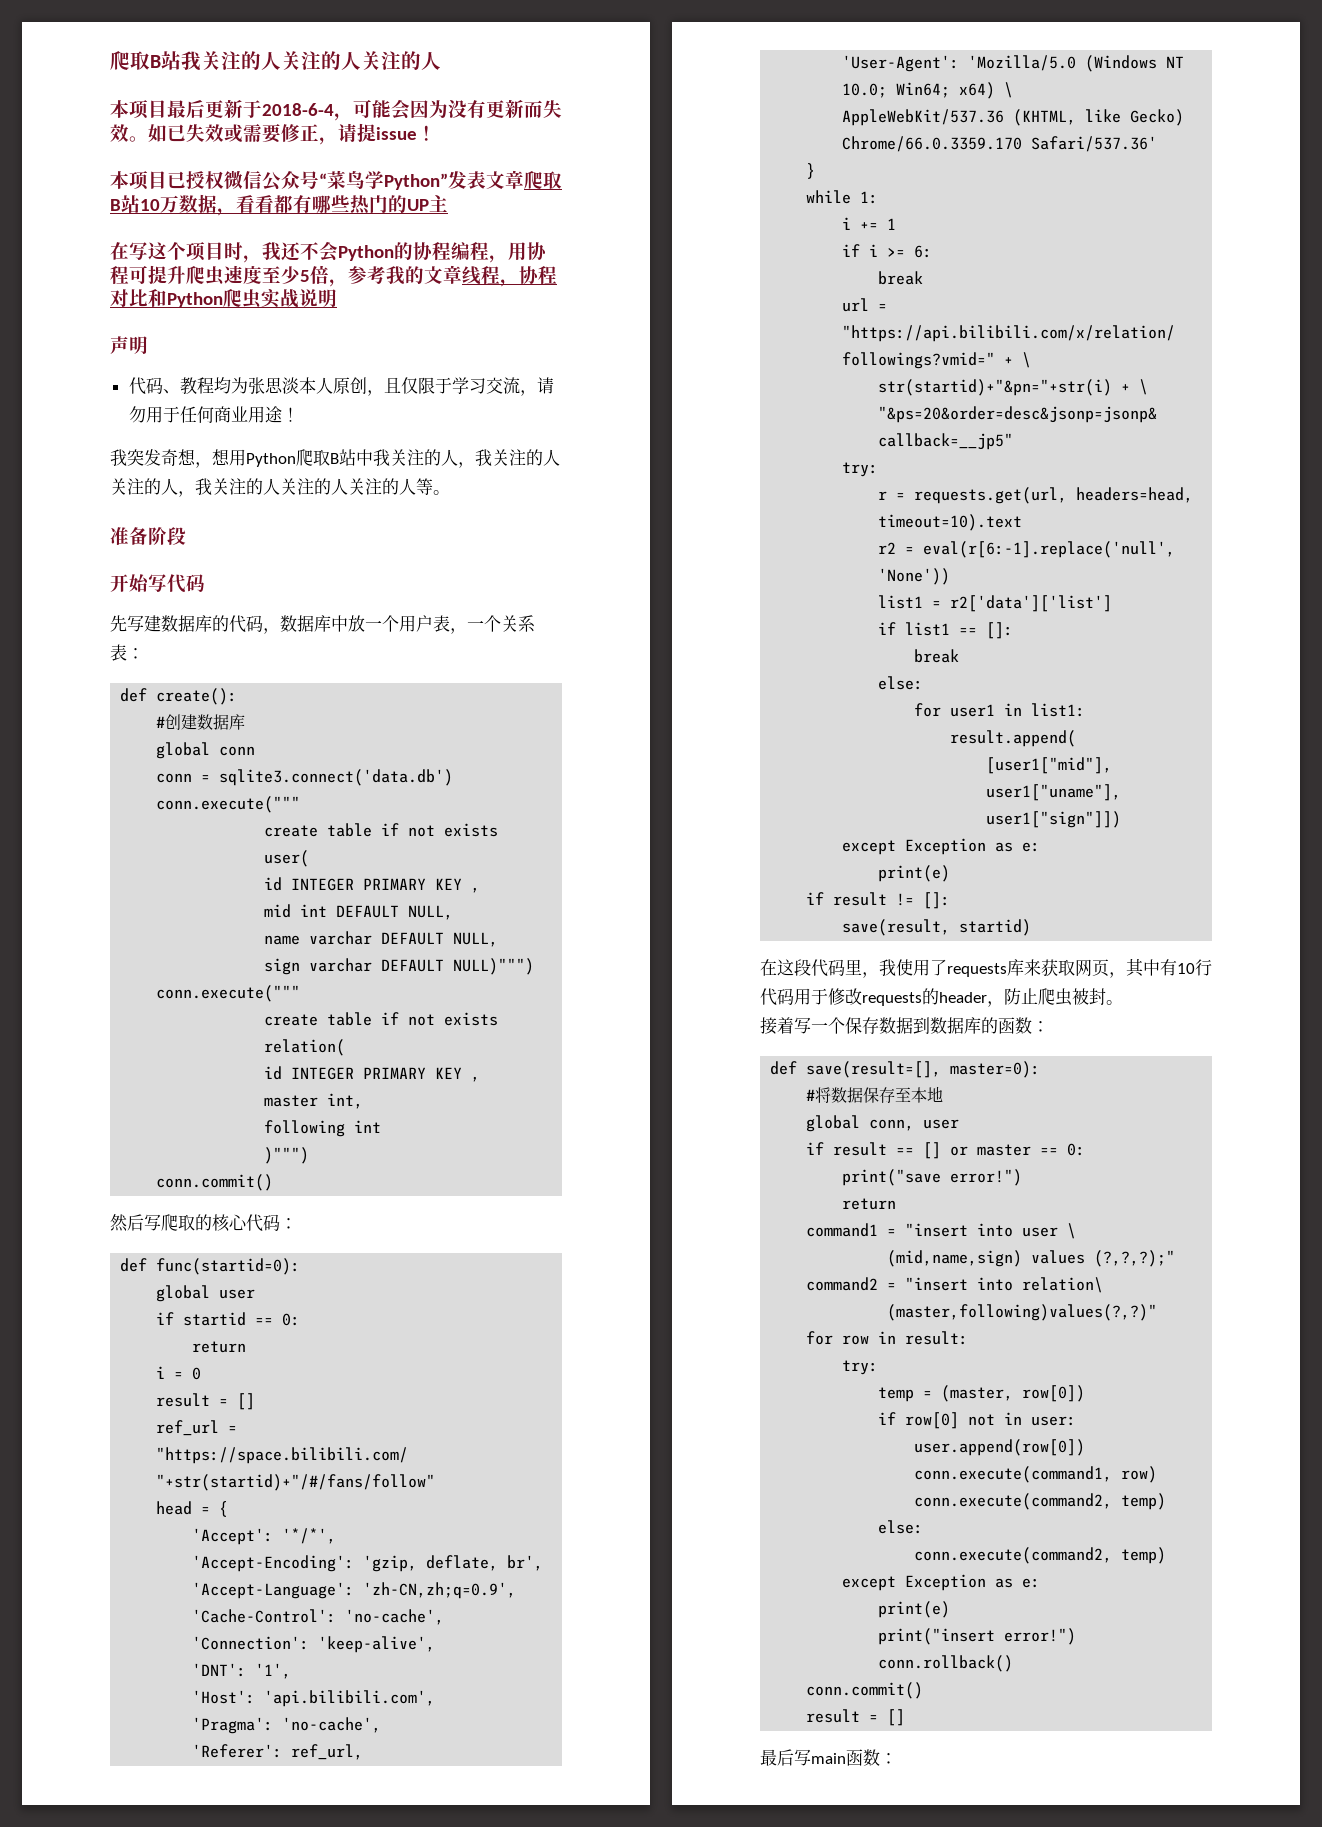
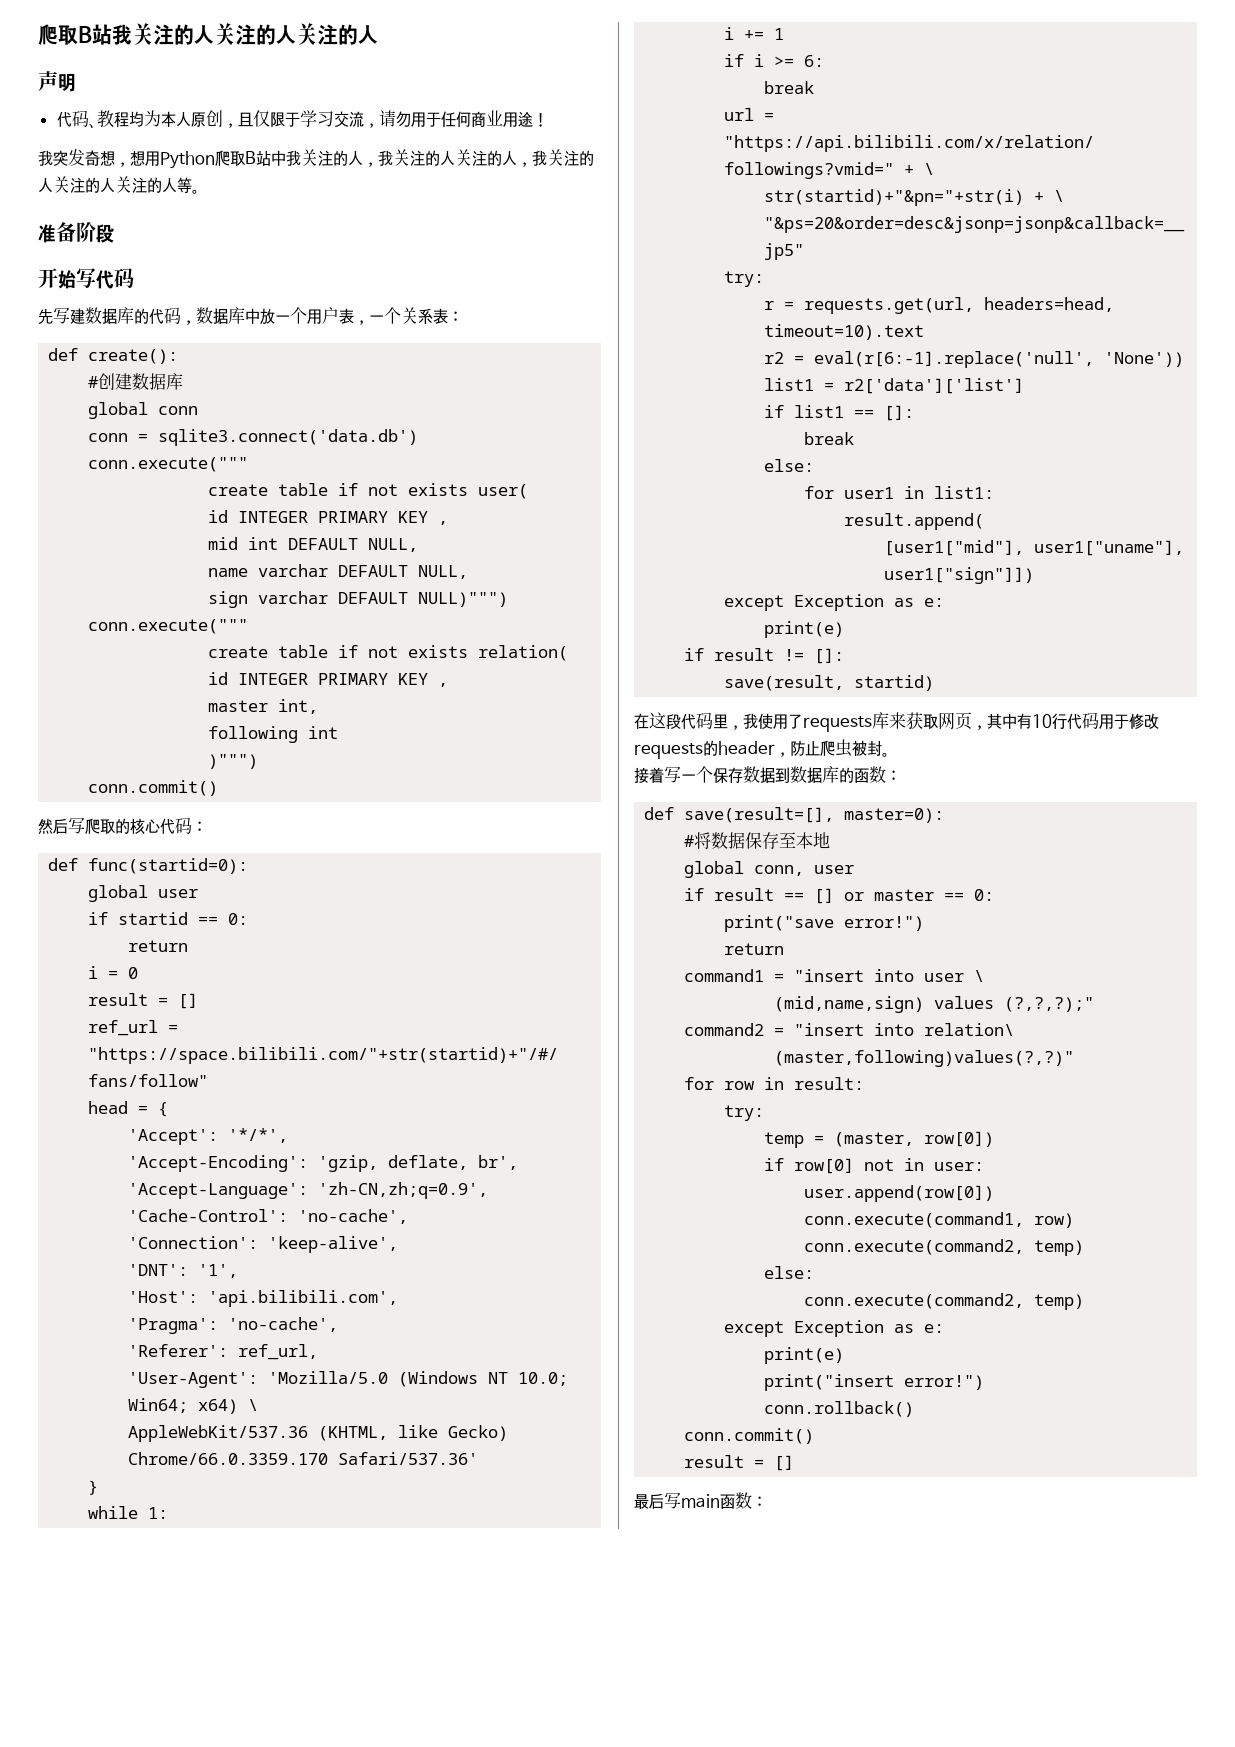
- 本项目最后更新于2018-6-4，可能会因为没有更新而失效。如已失效或需要修正，请提issue！
- 本项目已授权微信公众号“菜鸟学Python”发表文章爬取B站10万数据，看看都有哪些热门的UP主
- 在写这个项目时，我还不会Python的协程编程，用协程可提升爬虫速度至少5倍，参考我的文章线程，协程对比和Python爬虫实战说明
- 代码、教程均为张思淡本人原创，且仅限于学习交流，请勿用于任何商业用途！
+ 代码、教程均为本人原创，且仅限于学习交流，请勿用于任何商业用途！

